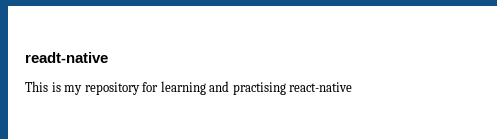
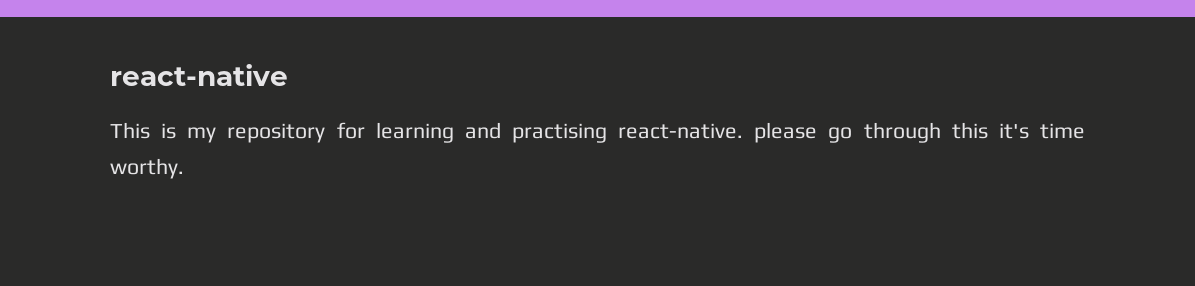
- readt-native
+ react-native
- This is my repository for learning and practising react-native
+ This is my repository for learning and practising react-native. please go through this it's time worthy.

